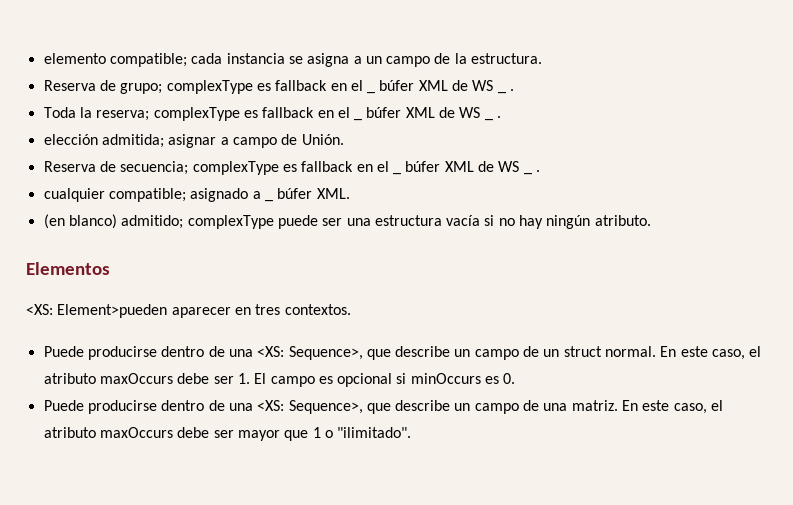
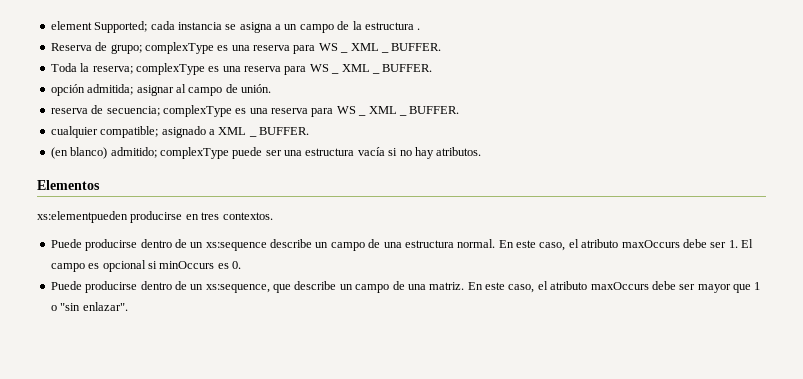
- elemento compatible; cada instancia se asigna a un campo de la estructura.
+ element Supported; cada instancia se asigna a un campo de la estructura .
- Reserva de grupo; complexType es fallback en el _ búfer XML de WS _ .
+ Reserva de grupo; complexType es una reserva para WS _ XML _ BUFFER.
- Toda la reserva; complexType es fallback en el _ búfer XML de WS _ .
- elección admitida; asignar a campo de Unión.
- Reserva de secuencia; complexType es fallback en el _ búfer XML de WS _ .
+ Toda la reserva; complexType es una reserva para WS _ XML _ BUFFER.
+ opción admitida; asignar al campo de unión.
+ reserva de secuencia; complexType es una reserva para WS _ XML _ BUFFER.
- cualquier compatible; asignado a _ búfer XML.
+ cualquier compatible; asignado a XML _ BUFFER.
- (en blanco) admitido; complexType puede ser una estructura vacía si no hay ningún atributo.
+ (en blanco) admitido; complexType puede ser una estructura vacía si no hay atributos.
- <XS: Element>pueden aparecer en tres contextos.
+ xs:elementpueden producirse en tres contextos.
- Puede producirse dentro de una <XS: Sequence>, que describe un campo de un struct normal.
+ Puede producirse dentro de un xs:sequence describe un campo de una estructura normal.
- Puede producirse dentro de una <XS: Sequence>, que describe un campo de una matriz.
+ Puede producirse dentro de un xs:sequence, que describe un campo de una matriz.
- En este caso, el atributo maxOccurs debe ser mayor que 1 o "ilimitado".
+ En este caso, el atributo maxOccurs debe ser mayor que 1 o "sin enlazar".

